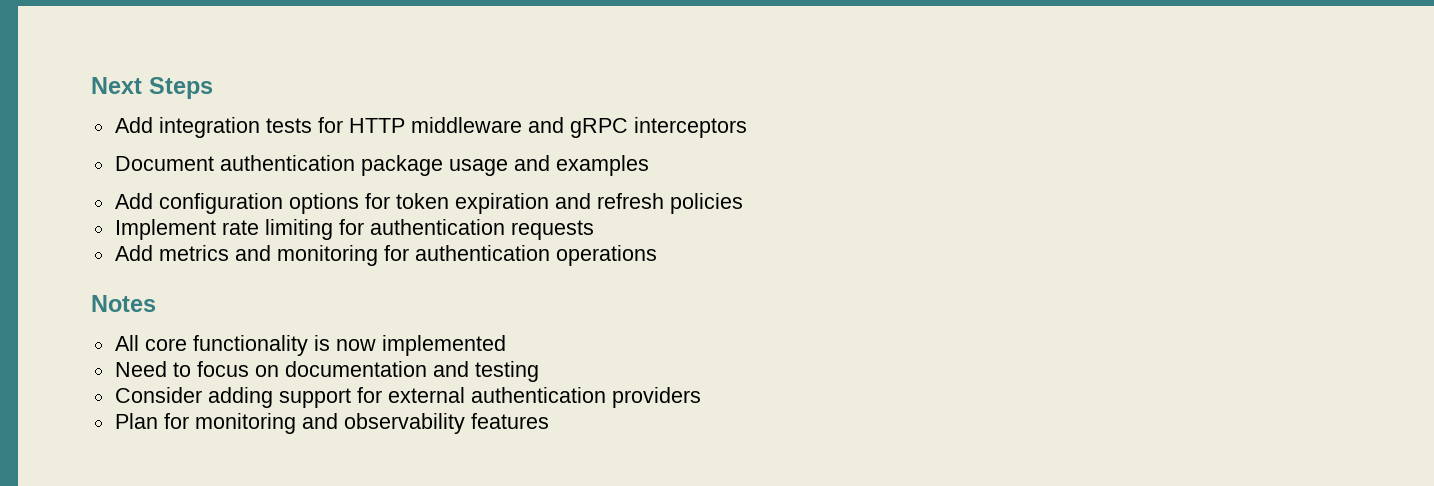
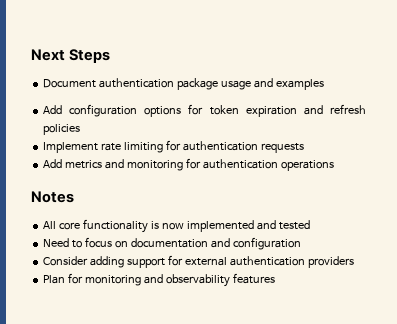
- Add integration tests for HTTP middleware and gRPC interceptors
- All core functionality is now implemented
+ All core functionality is now implemented and tested
- Need to focus on documentation and testing
+ Need to focus on documentation and configuration

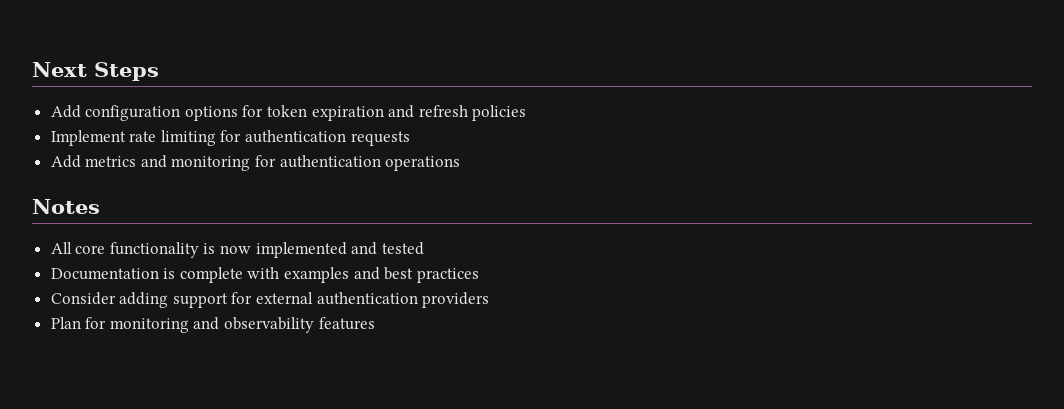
- Document authentication package usage and examples
- Need to focus on documentation and configuration
+ Documentation is complete with examples and best practices

